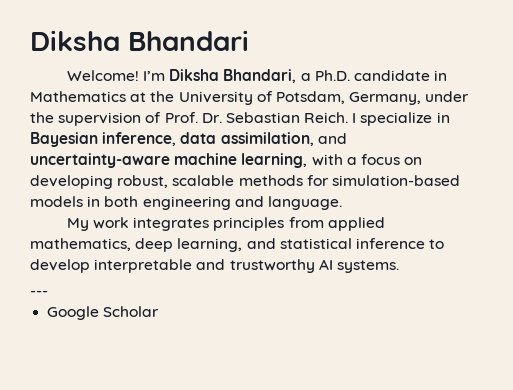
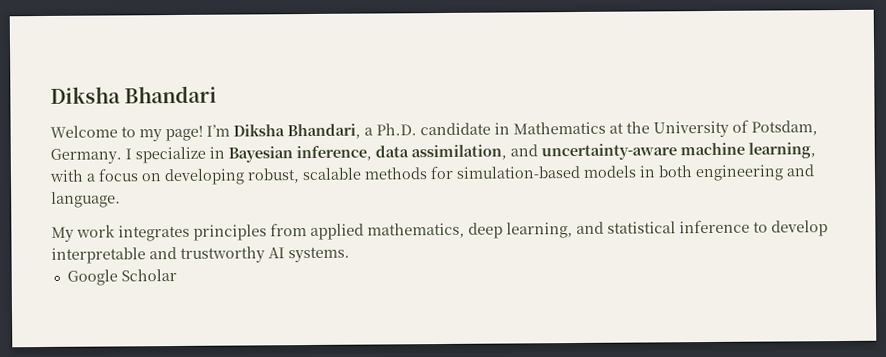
- Welcome!
+ Welcome to my page!
- I’m Diksha Bhandari, a Ph.D. candidate in Mathematics at the University of Potsdam, Germany, under the supervision of Prof. Dr. Sebastian Reich.
+ I’m Diksha Bhandari, a Ph.D. candidate in Mathematics at the University of Potsdam, Germany.
- ---

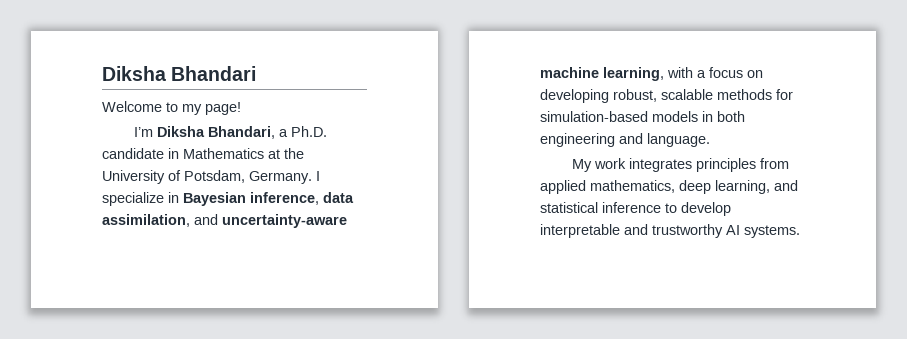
- Welcome to my page! I’m Diksha Bhandari, a Ph.D. candidate in Mathematics at the University of Potsdam, Germany.
+ Welcome to my page!
+ I’m Diksha Bhandari, a Ph.D. candidate in Mathematics at the University of Potsdam, Germany.
- Google Scholar

